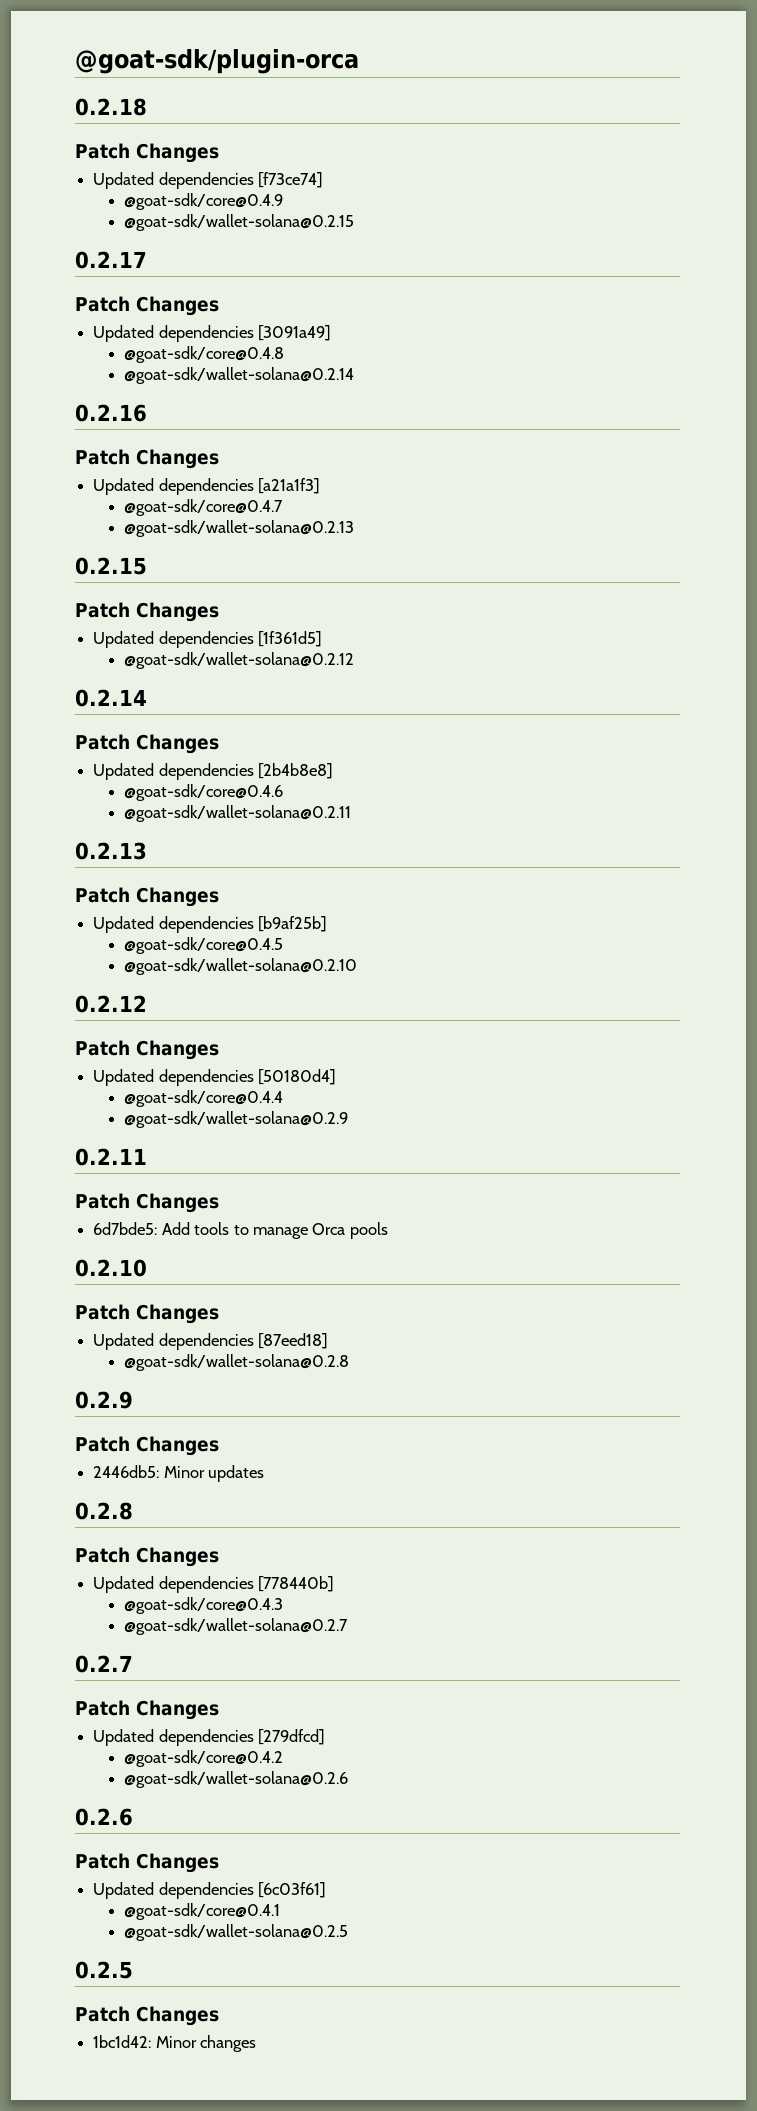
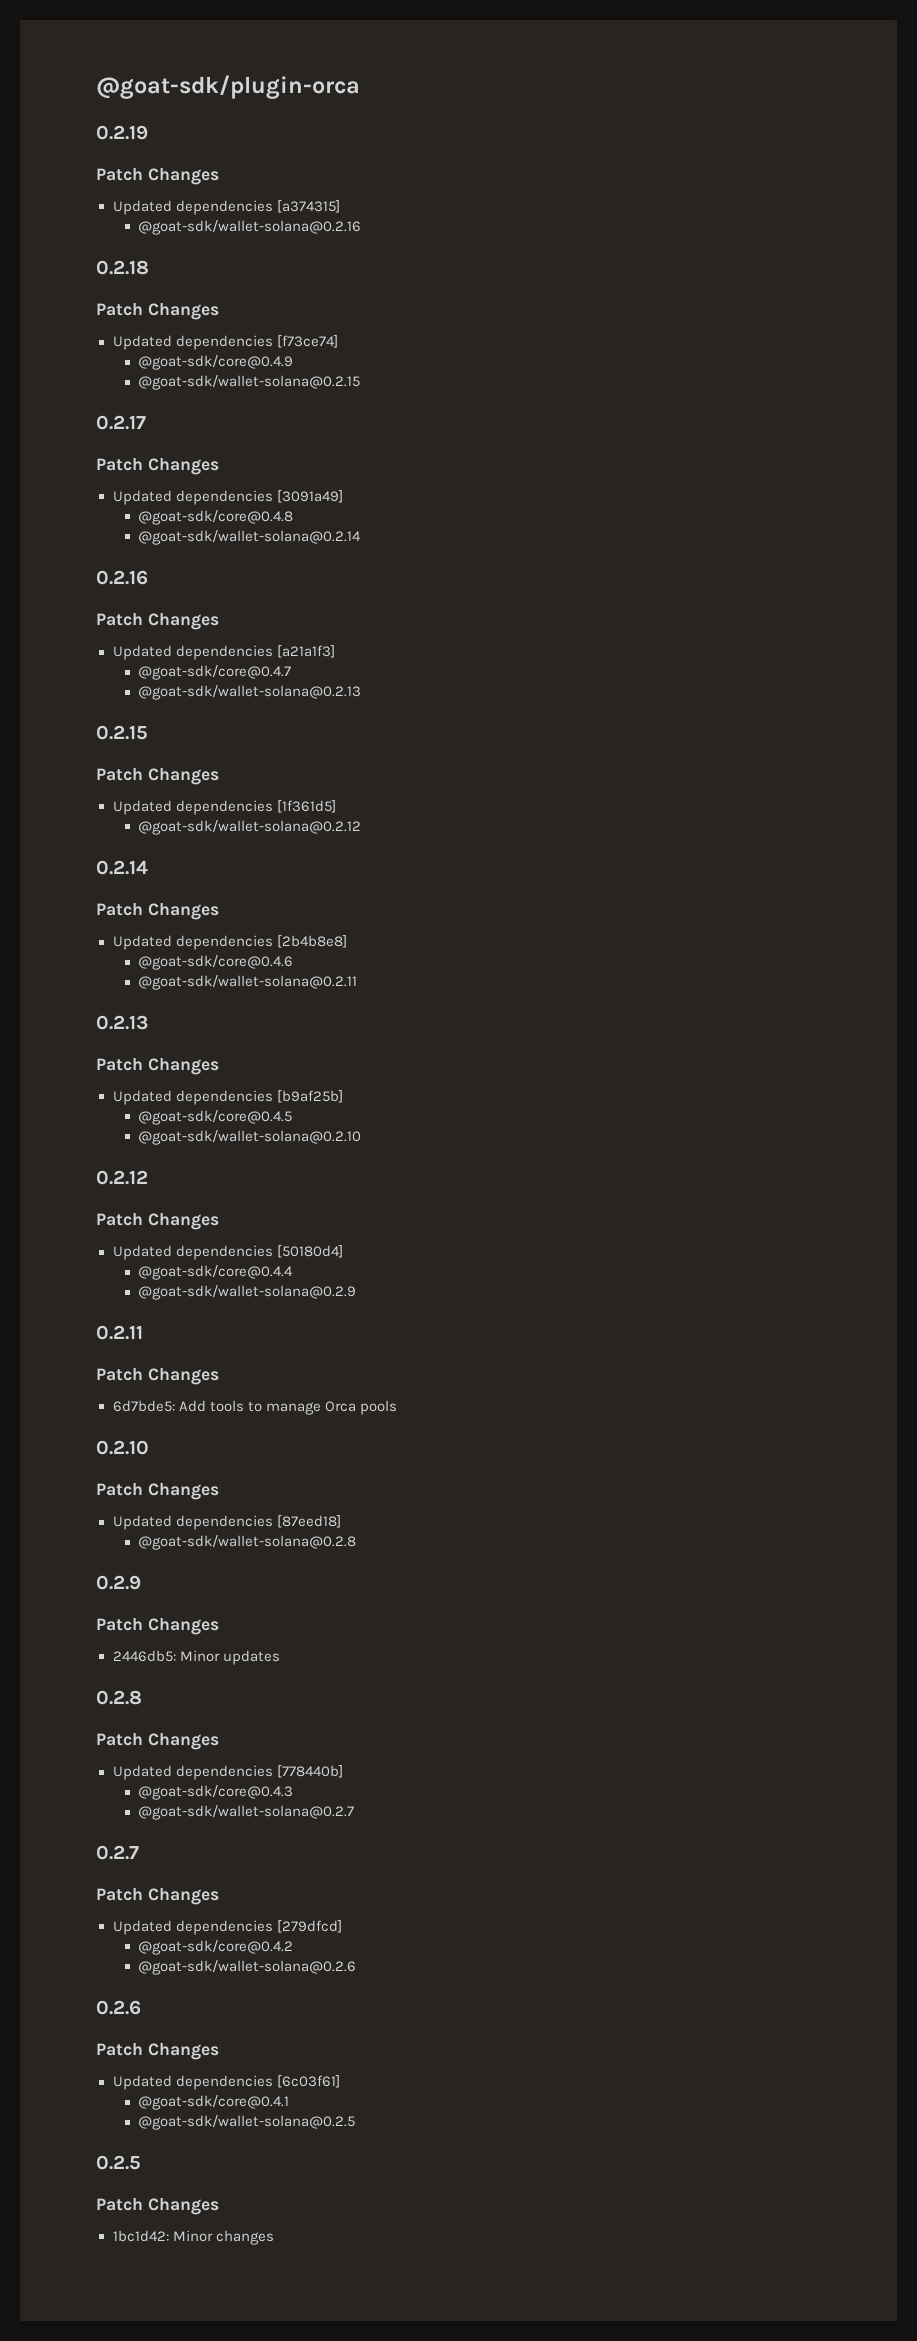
+ 0.2.19
+ Patch Changes
+ Updated dependencies [a374315]
+ @goat-sdk/wallet-solana@0.2.16

